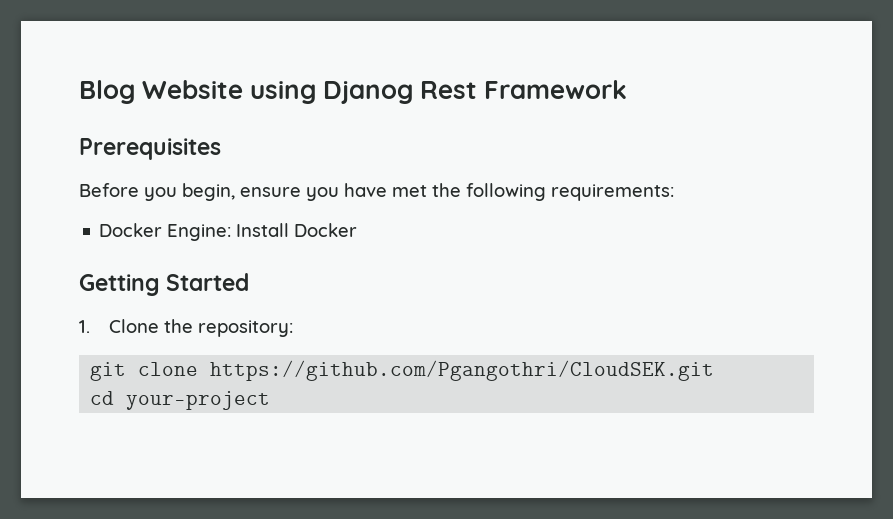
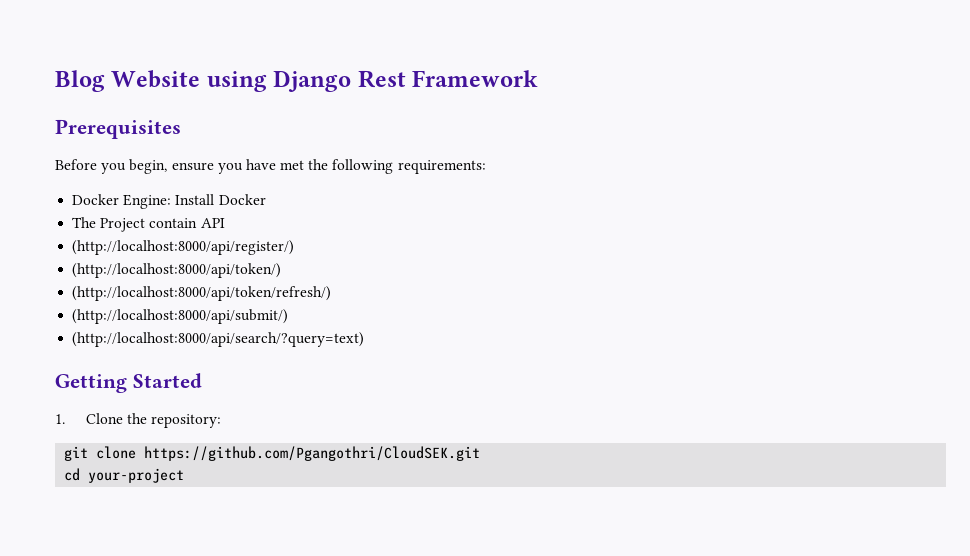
- Blog Website using Djanog Rest Framework
+ Blog Website using Django Rest Framework
+ The Project contain API
+ (http://localhost:8000/api/register/)
+ (http://localhost:8000/api/token/)
+ (http://localhost:8000/api/token/refresh/)
+ (http://localhost:8000/api/submit/)
+ (http://localhost:8000/api/search/?query=text)

